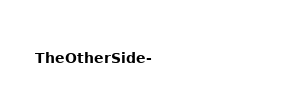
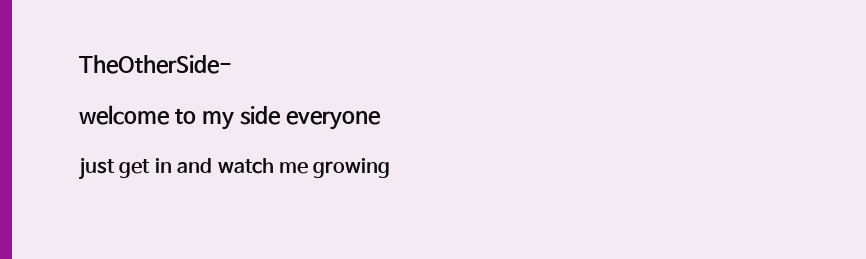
+ welcome to my side everyone
+ just get in and watch me growing

